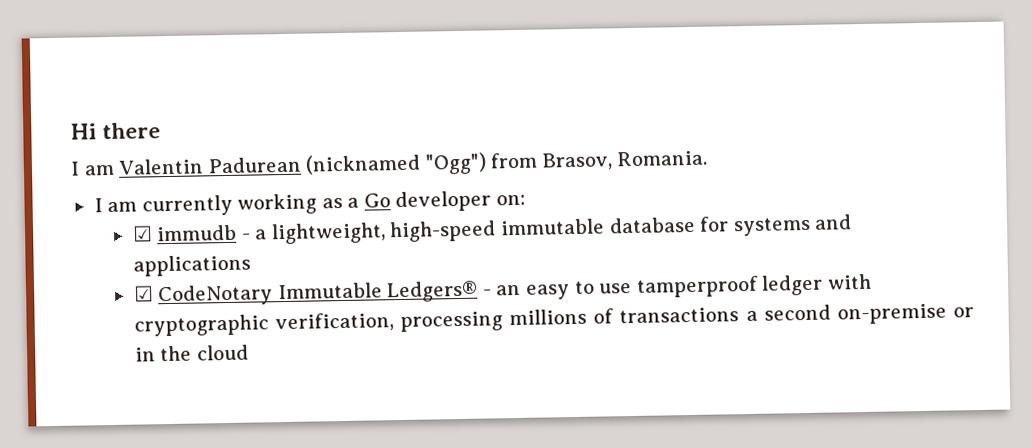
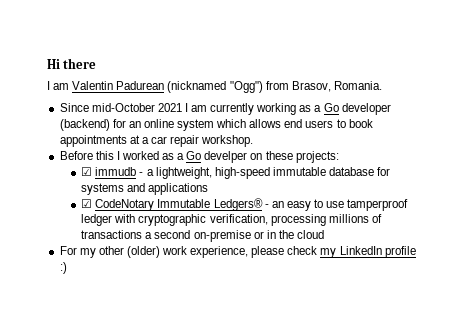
- I am currently working as a Go developer on:
+ Since mid-October 2021 I am currently working as a Go developer (backend) for an online system which allows end users to book appointments at a car repair workshop.
+ Before this I worked as a Go develper on these projects:
+ For my other (older) work experience, please check my LinkedIn profile :)

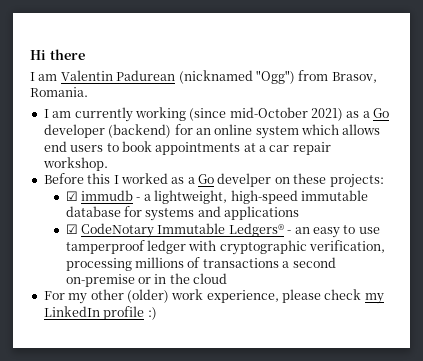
- Since mid-October 2021 I am currently working as a Go developer (backend) for an online system which allows end users to book appointments at a car repair workshop.
+ I am currently working (since mid-October 2021) as a Go developer (backend) for an online system which allows end users to book appointments at a car repair workshop.

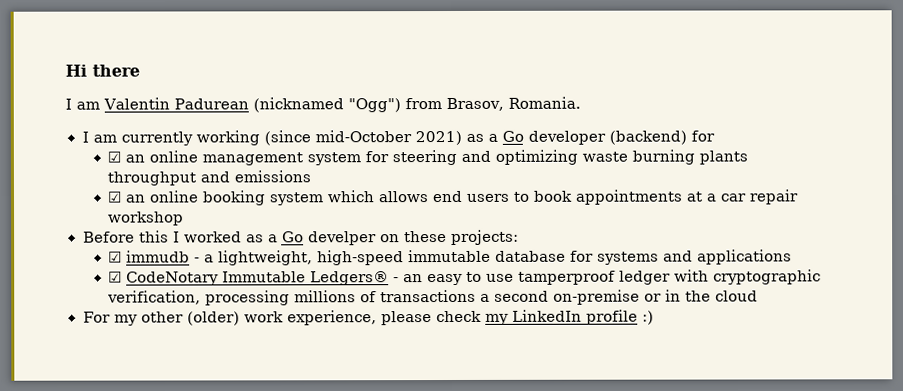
- I am currently working (since mid-October 2021) as a Go developer (backend) for an online system which allows end users to book appointments at a car repair workshop.
+ I am currently working (since mid-October 2021) as a Go developer (backend) for
+ ☑ an online management system for steering and optimizing waste burning plants throughput and emissions
+ ☑ an online booking system which allows end users to book appointments at a car repair workshop

